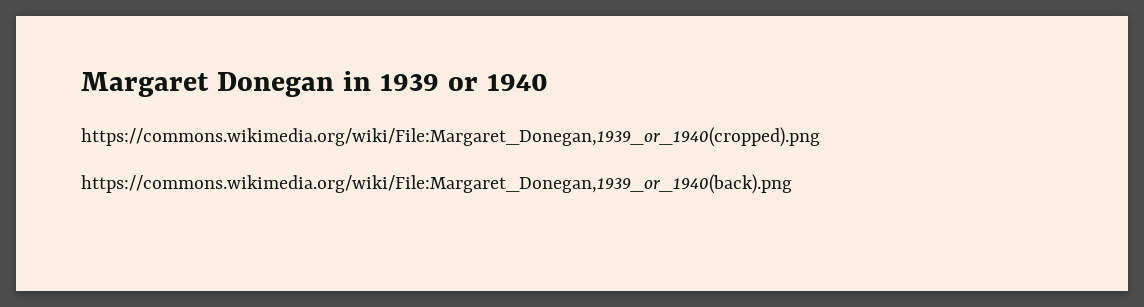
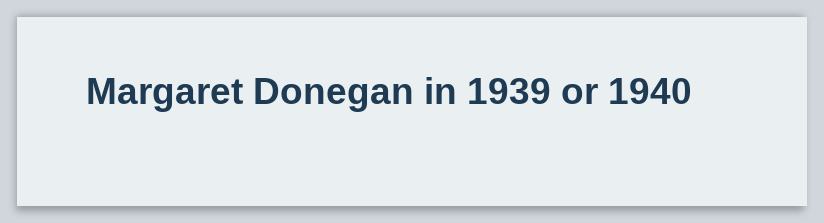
- https://commons.wikimedia.org/wiki/File:Margaret_Donegan,1939_or_1940(cropped).png
- https://commons.wikimedia.org/wiki/File:Margaret_Donegan,1939_or_1940(back).png

